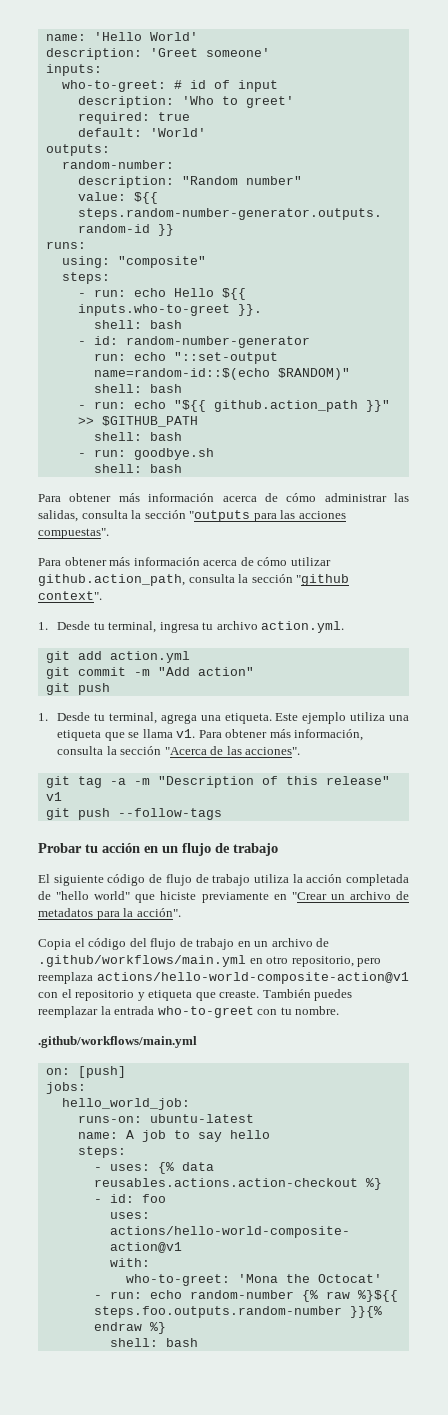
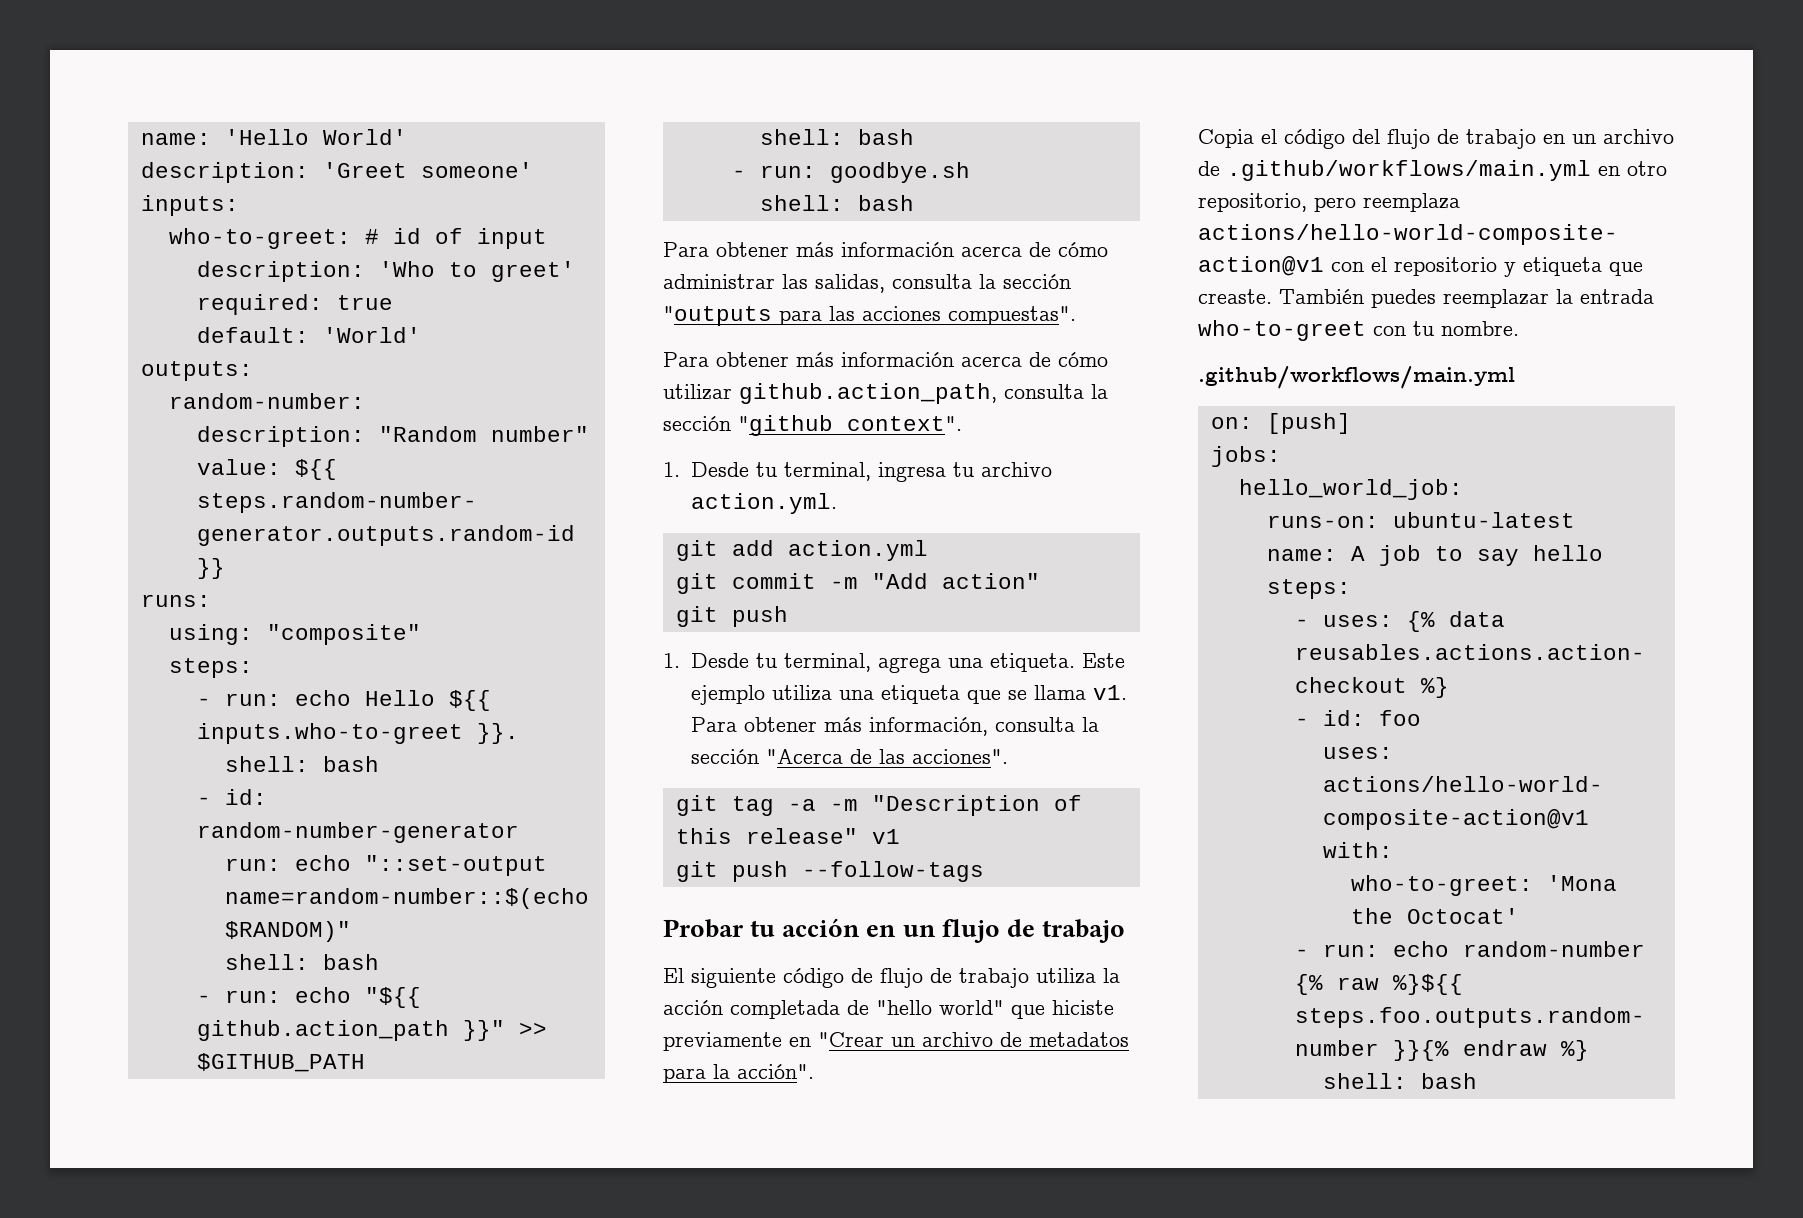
- run: echo "::set-output name=random-id::$(echo $RANDOM)"
+ run: echo "::set-output name=random-number::$(echo $RANDOM)"

